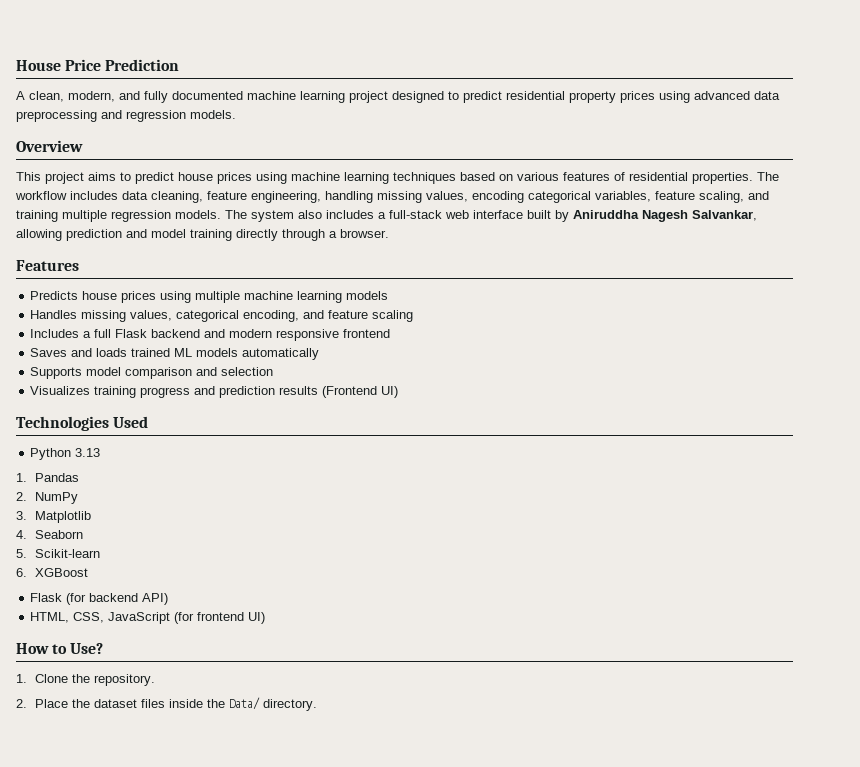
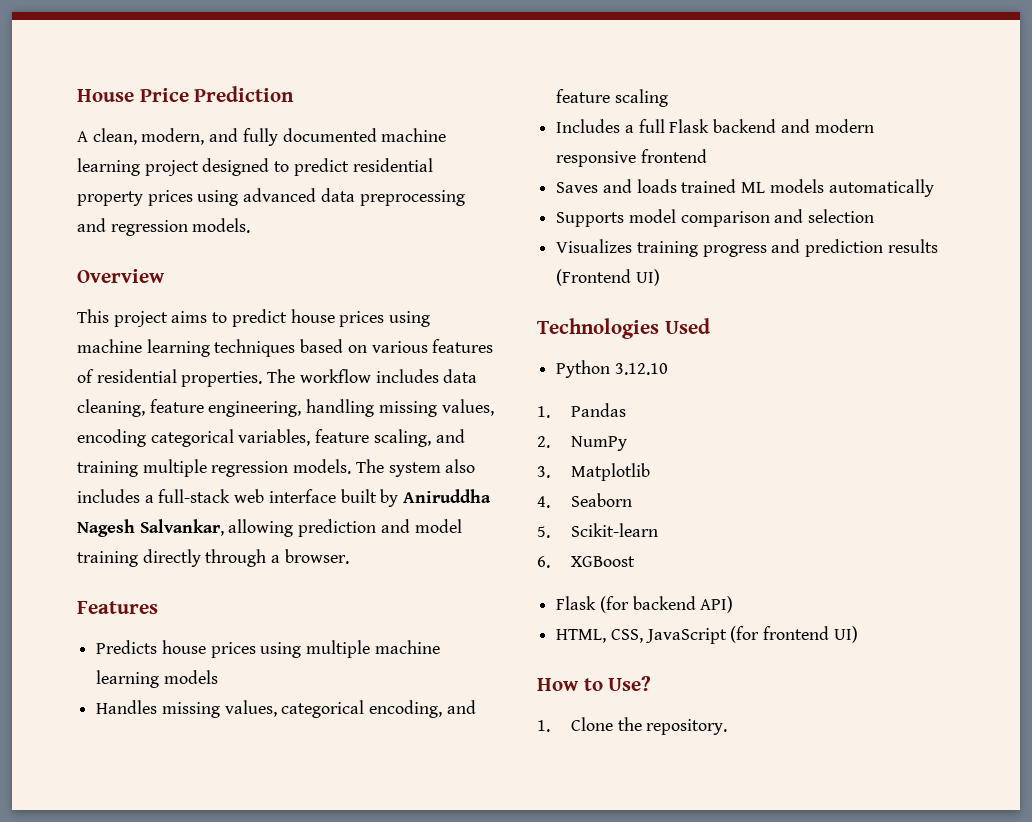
- Python 3.13
+ Python 3.12.10
- 2. Place the dataset files inside the Data/ directory.

